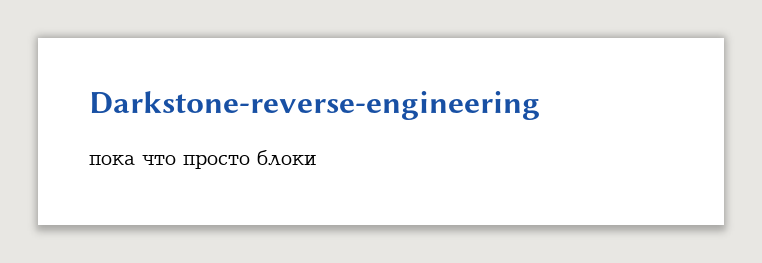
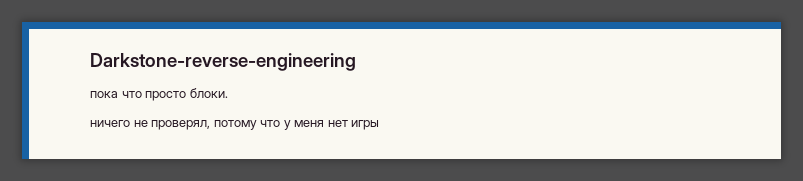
- пока что просто блоки
+ пока что просто блоки.
+ ничего не проверял, потому что у меня нет игры

